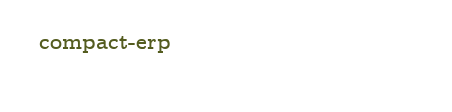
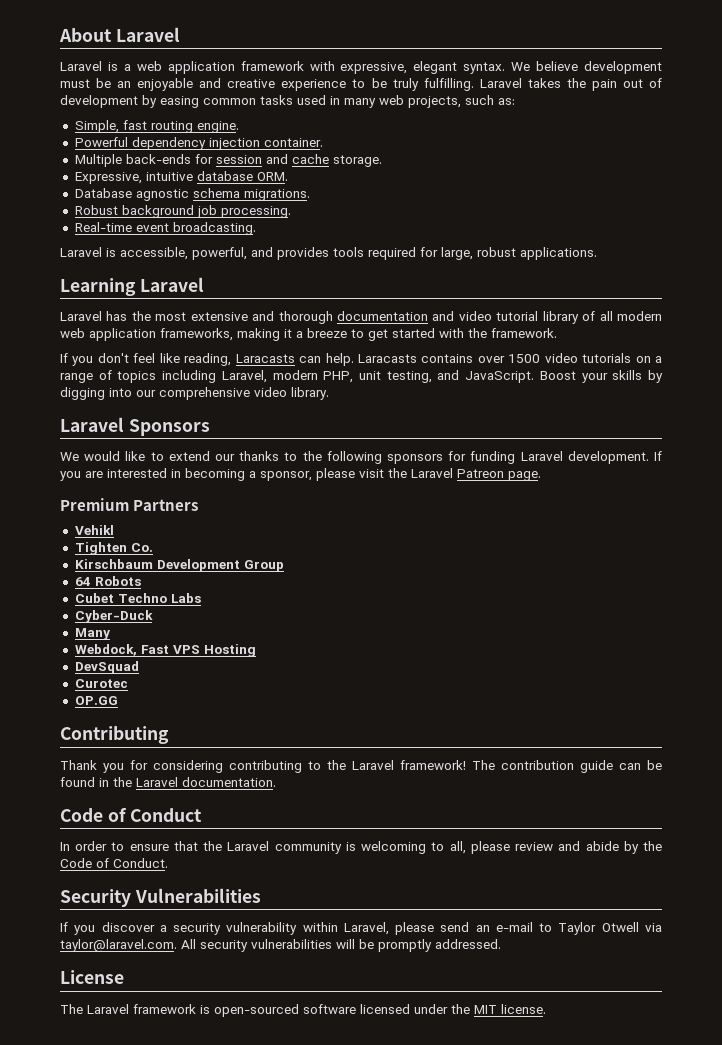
- compact-erp
+ About Laravel
+ Laravel is a web application framework with expressive, elegant syntax. We believe development must be an enjoyable and creative experience to be truly fulfilling. Laravel takes the pain out of development by easing common tasks used in many web projects, such as:
+ Simple, fast routing engine.
+ Powerful dependency injection container.
+ Multiple back-ends for session and cache storage.
+ Expressive, intuitive database ORM.
+ Database agnostic schema migrations.
+ Robust background job processing.
+ Real-time event broadcasting.
+ Laravel is accessible, powerful, and provides tools required for large, robust applications.
+ Learning Laravel
+ Laravel has the most extensive and thorough documentation and video tutorial library of all modern web application frameworks, making it a breeze to get started with the framework.
+ If you don't feel like reading, Laracasts can help. Laracasts contains over 1500 video tutorials on a range of topics including Laravel, modern PHP, unit testing, and JavaScript. Boost your skills by digging into our comprehensive video library.
+ Laravel Sponsors
+ We would like to extend our thanks to the following sponsors for funding Laravel development. If you are interested in becoming a sponsor, please visit the Laravel Patreon page.
+ Premium Partners
+ Vehikl
+ Tighten Co.
+ Kirschbaum Development Group
+ 64 Robots
+ Cubet Techno Labs
+ Cyber-Duck
+ Many
+ Webdock, Fast VPS Hosting
+ DevSquad
+ Curotec
+ OP.GG
+ Contributing
+ Thank you for considering contributing to the Laravel framework! The contribution guide can be found in the Laravel documentation.
+ Code of Conduct
+ In order to ensure that the Laravel community is welcoming to all, please review and abide by the Code of Conduct.
+ Security Vulnerabilities
+ If you discover a security vulnerability within Laravel, please send an e-mail to Taylor Otwell via taylor@laravel.com. All security vulnerabilities will be promptly addressed.
+ License
+ The Laravel framework is open-sourced software licensed under the MIT license.

